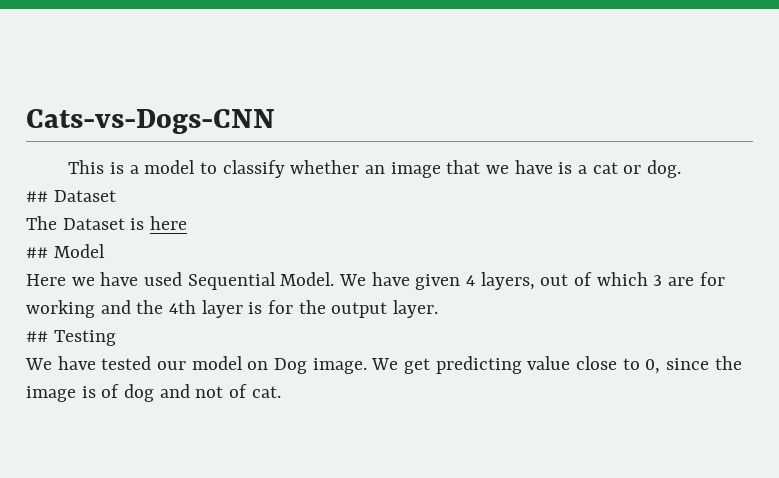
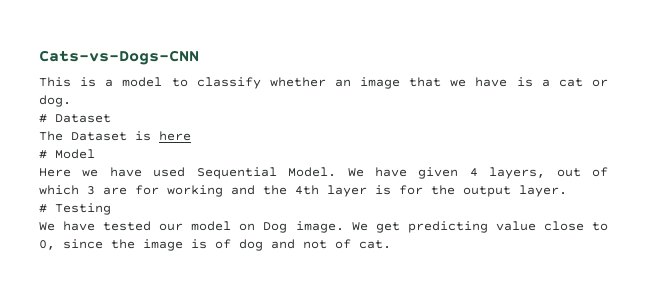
- ## Dataset
+ # Dataset
- ## Model
+ # Model
- ## Testing
+ # Testing

